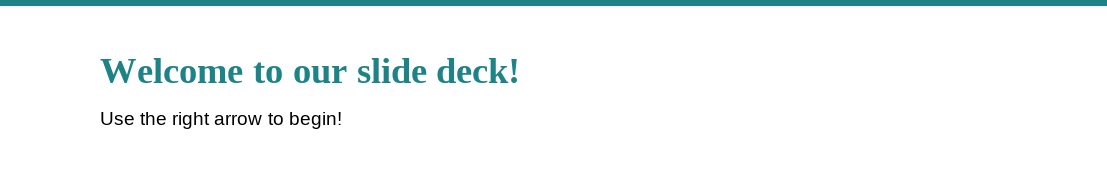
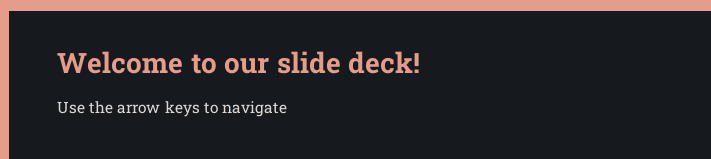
- Use the right arrow to begin!
+ Use the arrow keys to navigate

